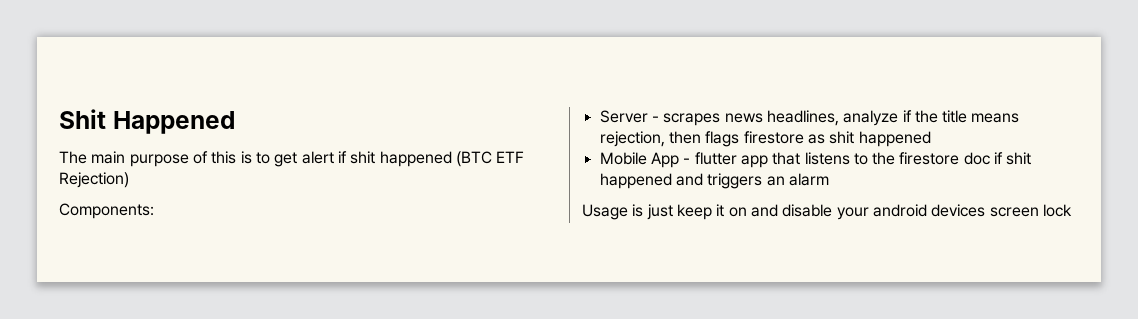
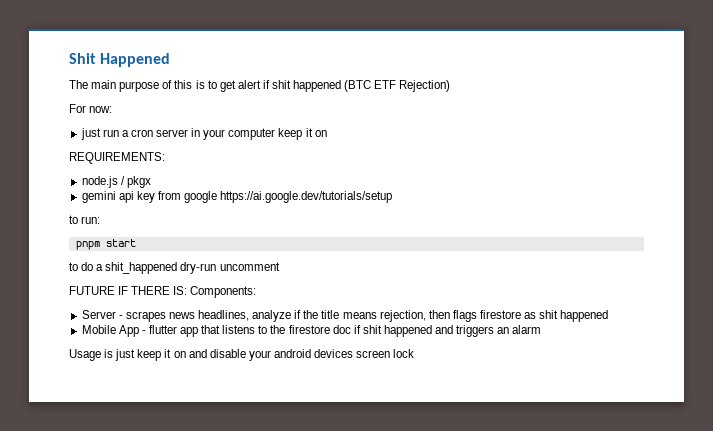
- Components:
+ For now:
+ just run a cron server in your computer keep it on
+ REQUIREMENTS:
+ node.js / pkgx
+ gemini api key from google https://ai.google.dev/tutorials/setup
+ to run:
+ pnpm start
+ to do a shit_happened dry-run uncomment
+ FUTURE IF THERE IS: Components:

